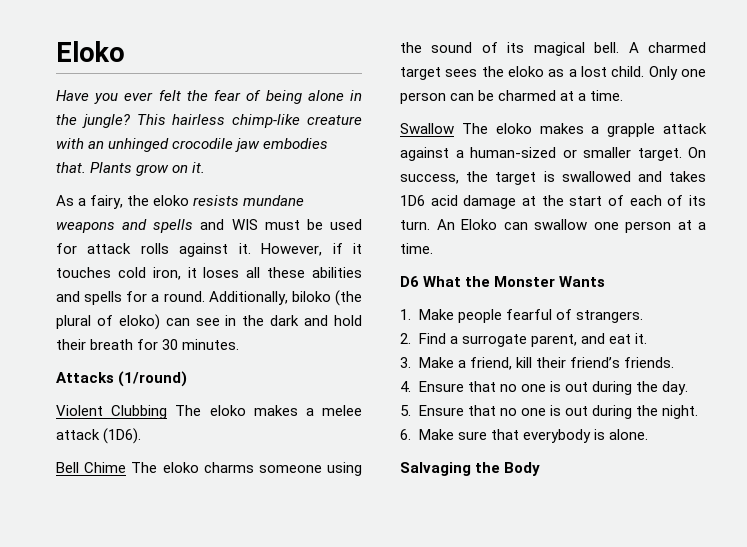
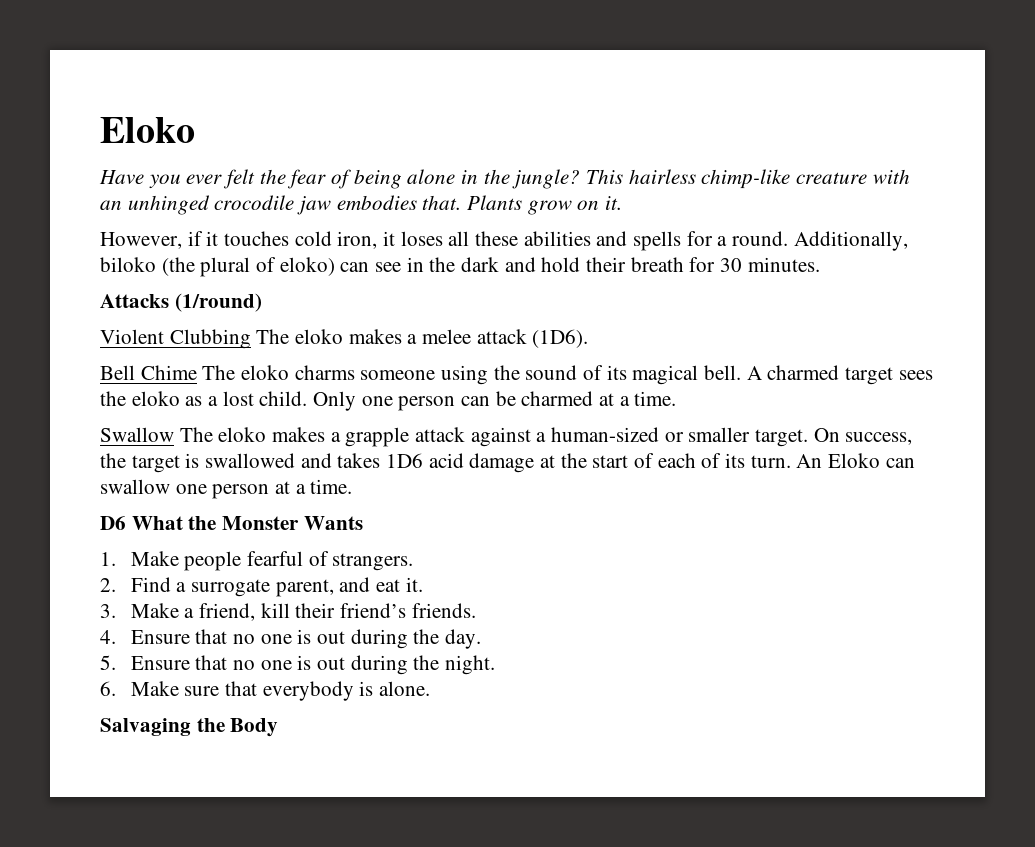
- As a fairy, the eloko resists mundane weapons and spells and WIS must be used for attack rolls against it.

